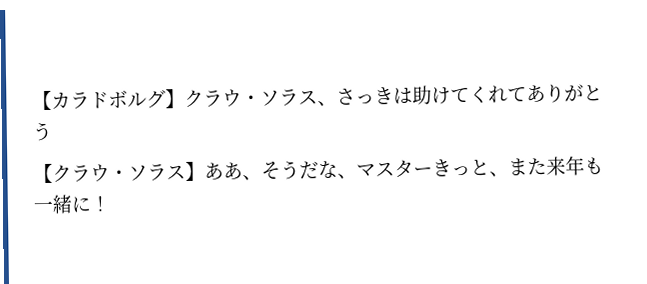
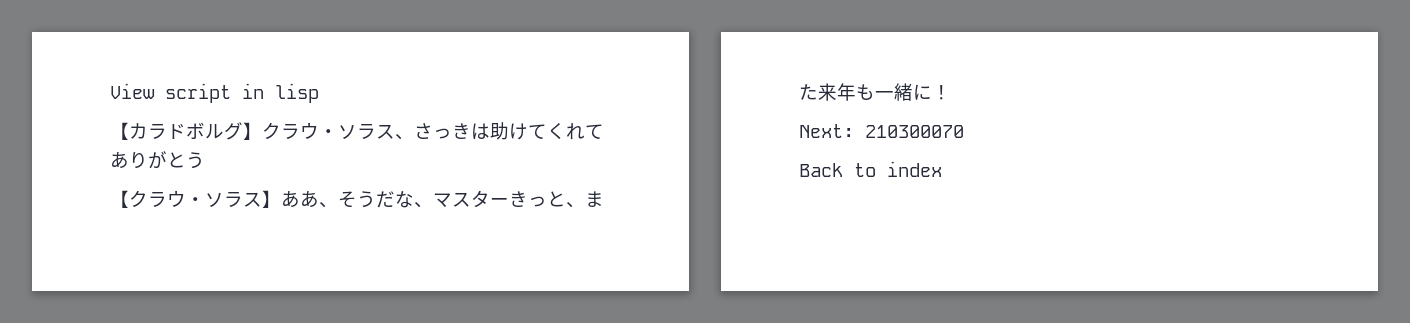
+ View script in lisp
+ Next: 210300070
+ Back to index

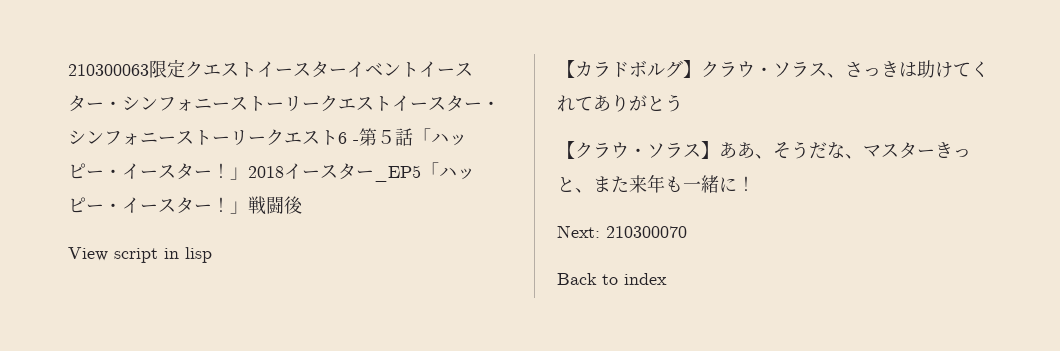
+ 210300063限定クエストイースターイベントイースター・シンフォニーストーリークエストイースター・シンフォニーストーリークエスト6 -第５話「ハッピー・イースター！」2018イースター_EP5「ハッピー・イースター！」戦闘後

